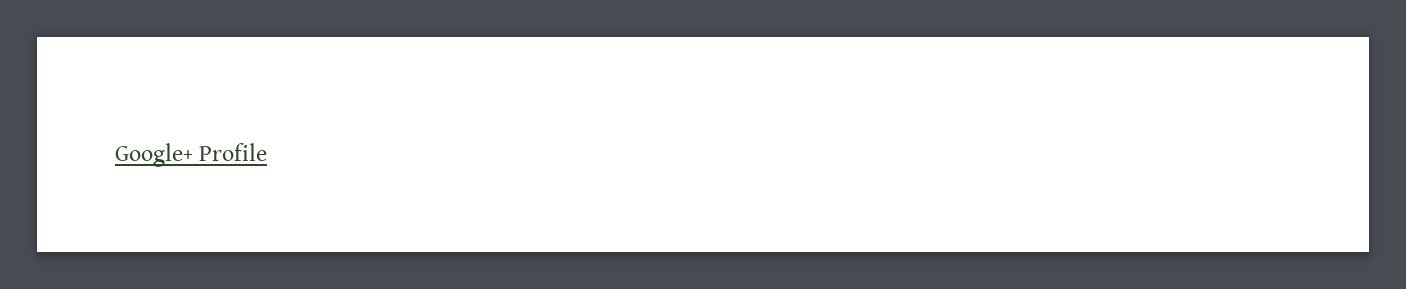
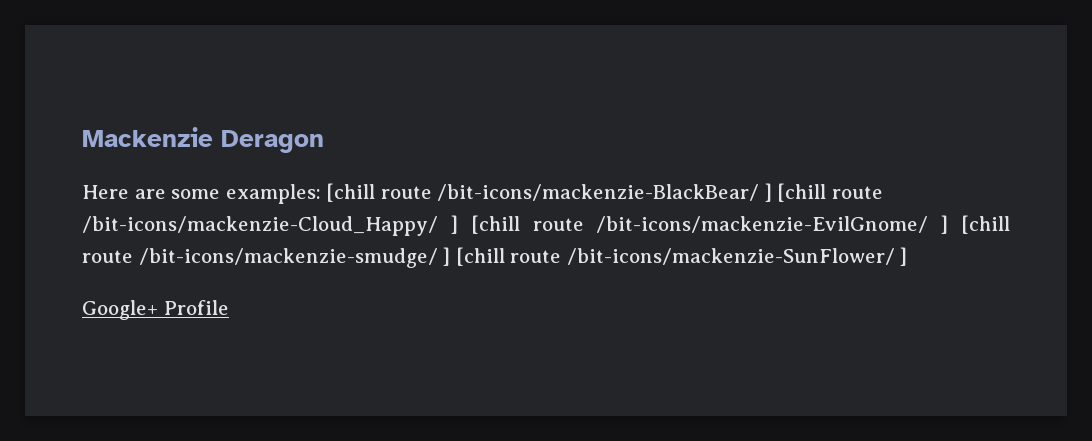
+ Mackenzie Deragon
+ Here are some examples: [chill route /bit-icons/mackenzie-BlackBear/ ] [chill route /bit-icons/mackenzie-Cloud_Happy/ ] [chill route /bit-icons/mackenzie-EvilGnome/ ] [chill route /bit-icons/mackenzie-smudge/ ] [chill route /bit-icons/mackenzie-SunFlower/ ]

